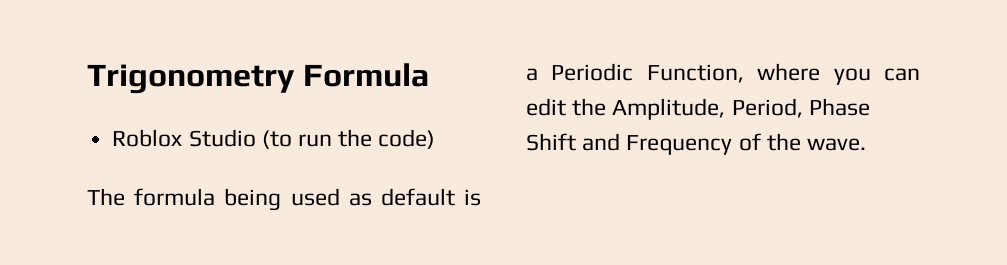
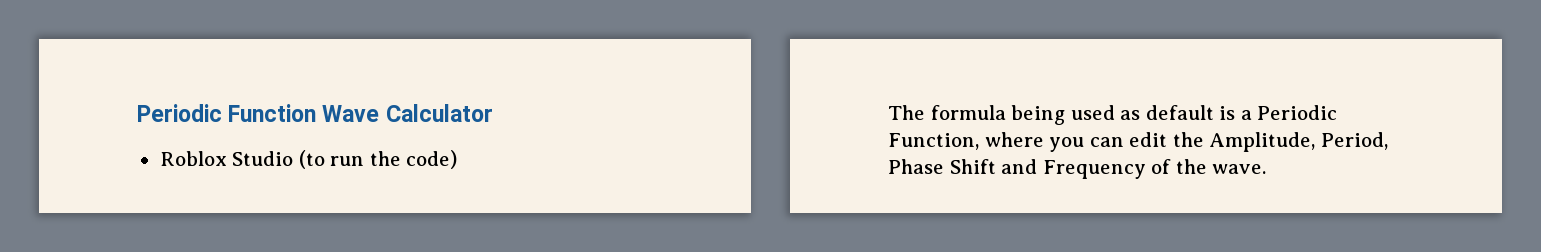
- Trigonometry Formula
+ Periodic Function Wave Calculator

